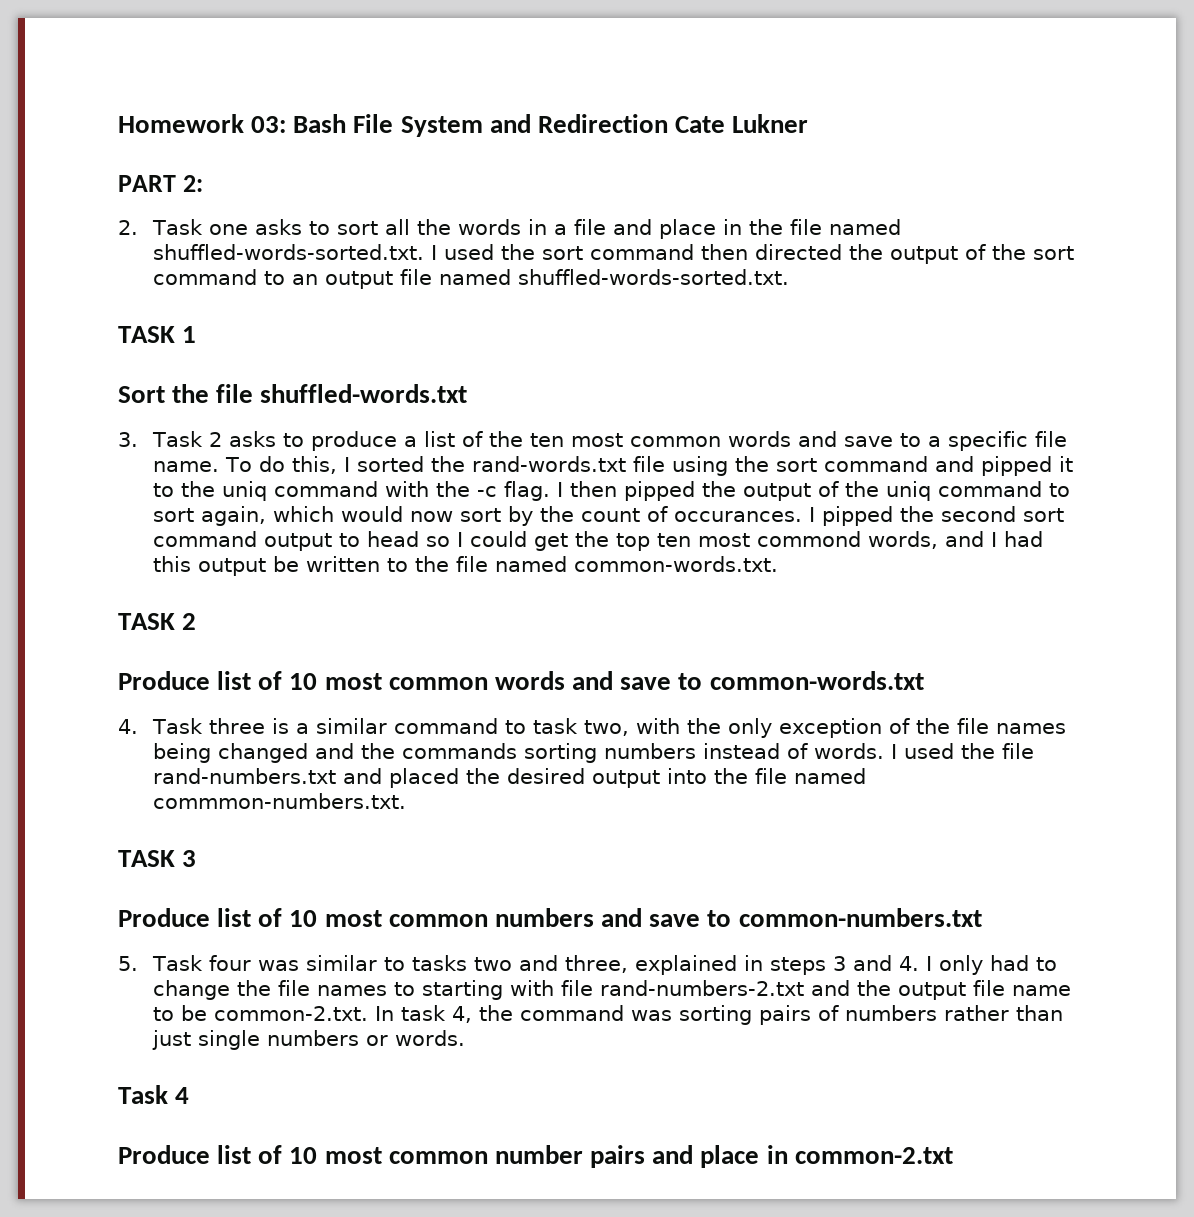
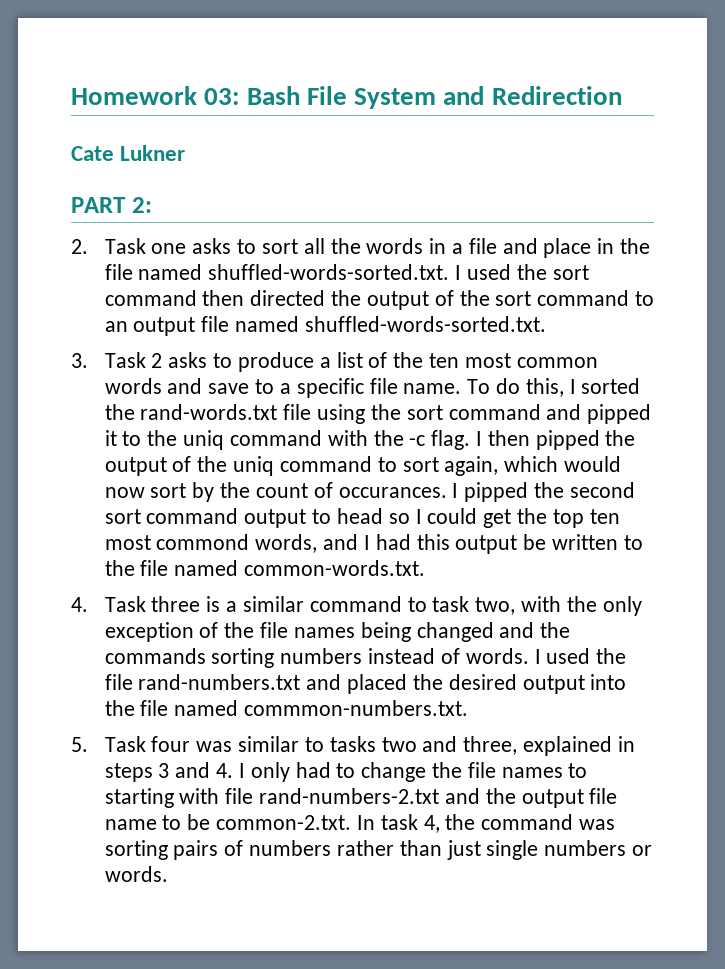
- Homework 03: Bash File System and Redirection Cate Lukner
+ Homework 03: Bash File System and Redirection
+ Cate Lukner
- TASK 1
- Sort the file shuffled-words.txt
- TASK 2
- Produce list of 10 most common words and save to common-words.txt
- TASK 3
- Produce list of 10 most common numbers and save to common-numbers.txt
- Task 4
- Produce list of 10 most common number pairs and place in common-2.txt

